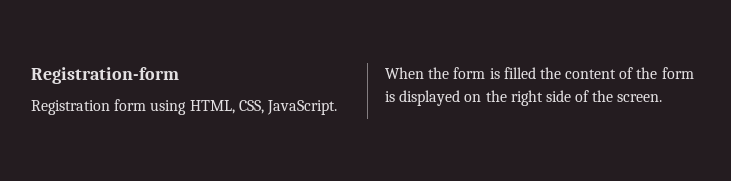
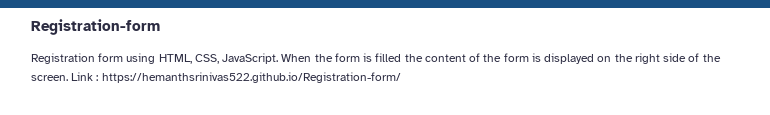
+ Link : https://hemanthsrinivas522.github.io/Registration-form/

